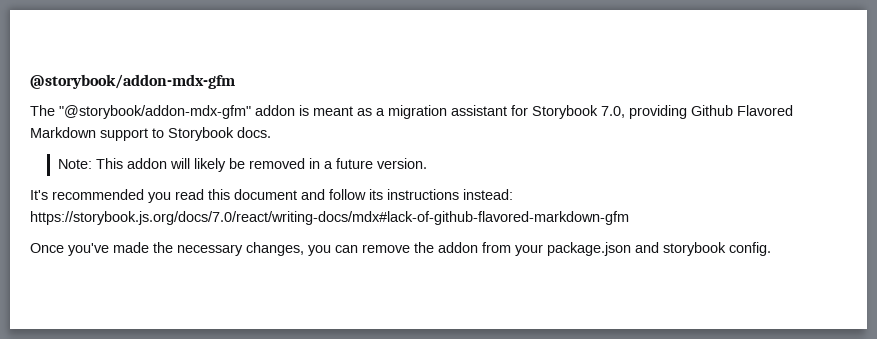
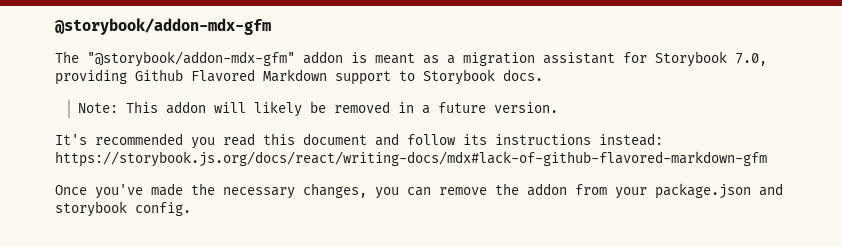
- It's recommended you read this document and follow its instructions instead: https://storybook.js.org/docs/7.0/react/writing-docs/mdx#lack-of-github-flavored-markdown-gfm
+ It's recommended you read this document and follow its instructions instead: https://storybook.js.org/docs/react/writing-docs/mdx#lack-of-github-flavored-markdown-gfm

